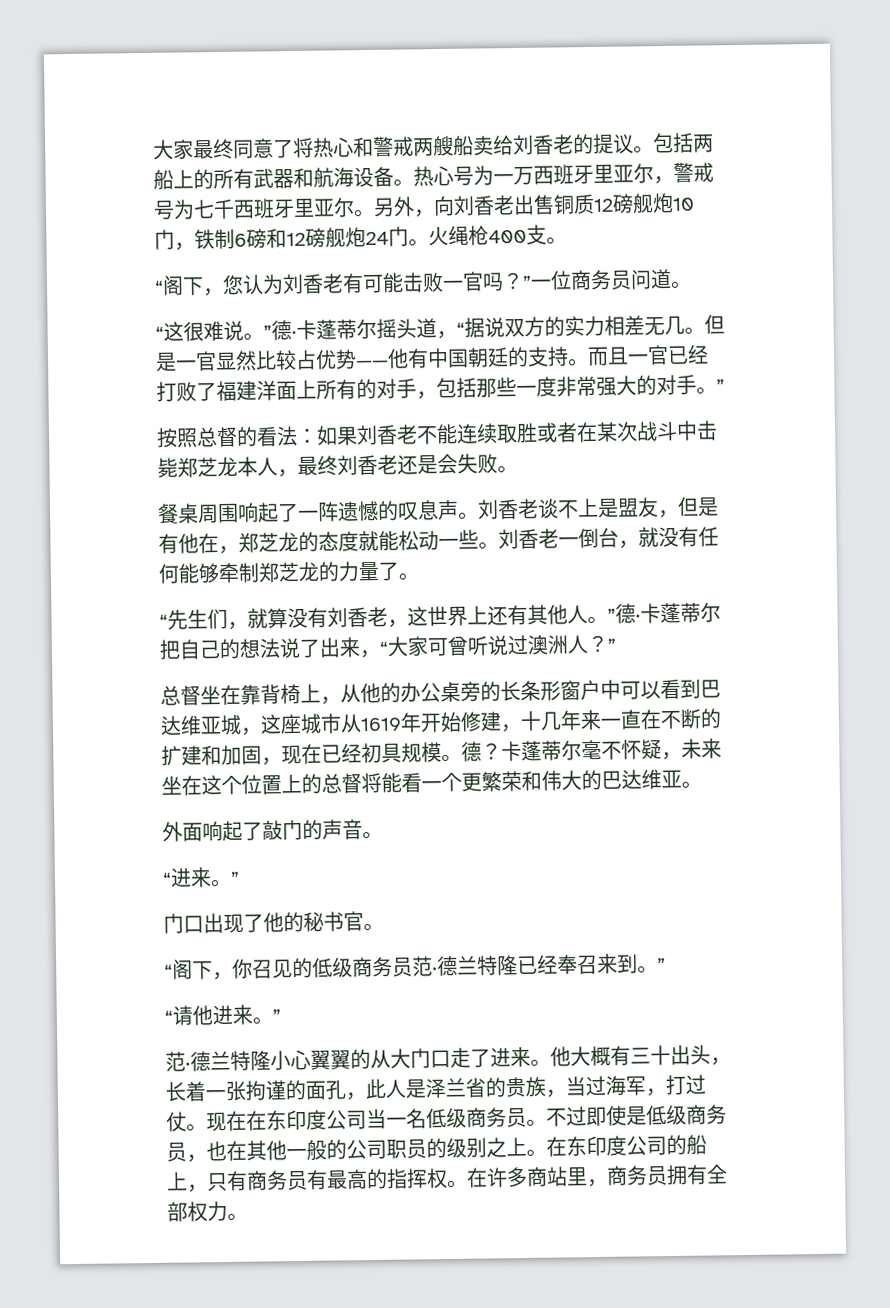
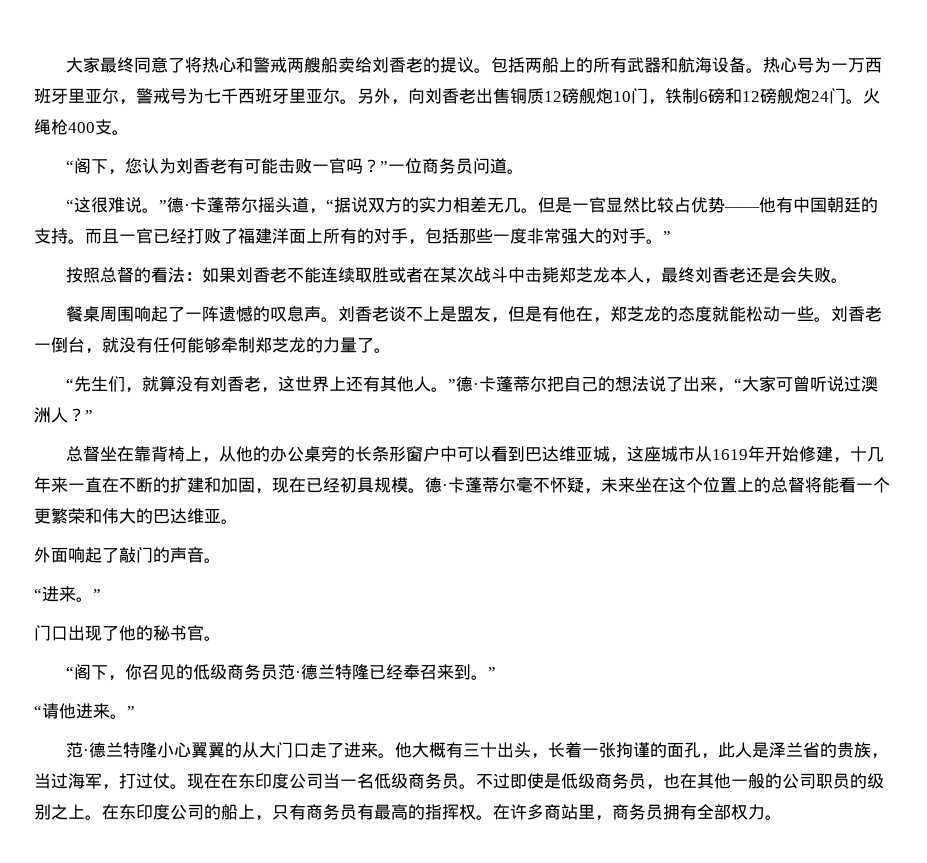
- 德？卡蓬蒂尔毫不怀疑，未来坐在这个位置上的总督将能看一个更繁荣和伟大的巴达维亚。
+ 德·卡蓬蒂尔毫不怀疑，未来坐在这个位置上的总督将能看一个更繁荣和伟大的巴达维亚。

